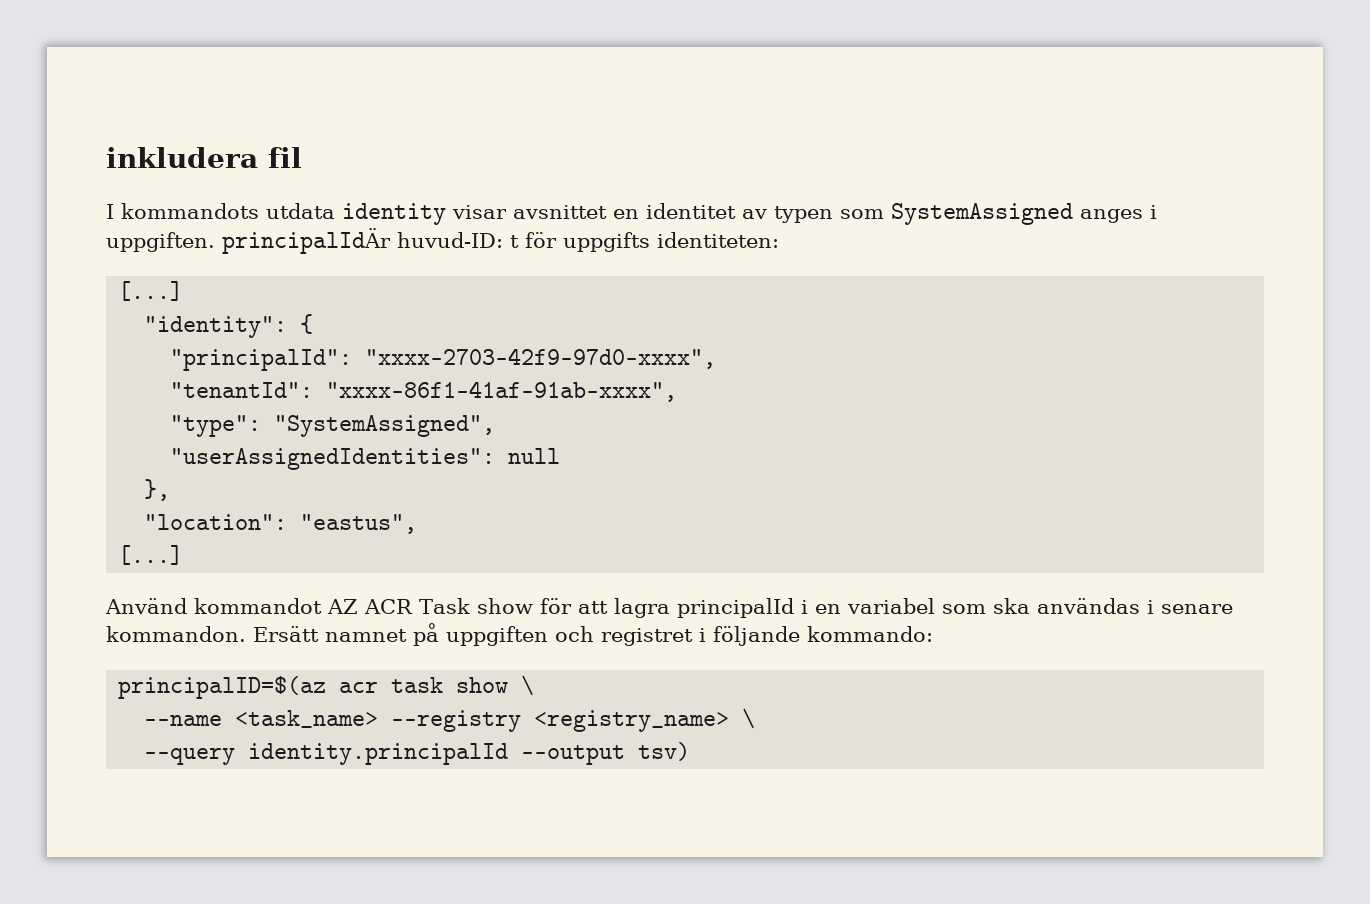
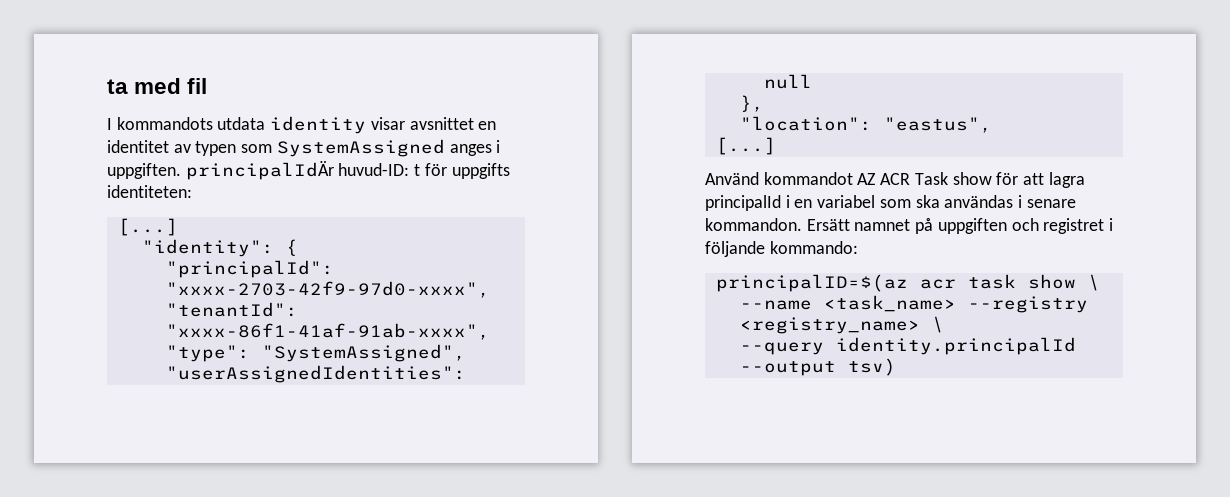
- inkludera fil
+ ta med fil

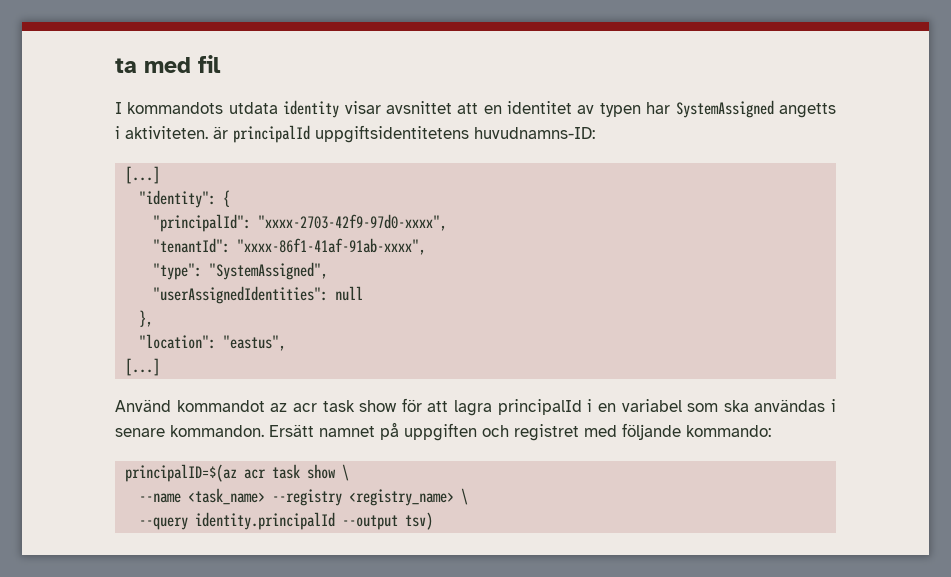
- I kommandots utdata identity visar avsnittet en identitet av typen som SystemAssigned anges i uppgiften. principalIdÄr huvud-ID: t för uppgifts identiteten:
+ I kommandots utdata identity visar avsnittet att en identitet av typen har SystemAssigned angetts i aktiviteten. är principalId uppgiftsidentitetens huvudnamns-ID:
- Använd kommandot AZ ACR Task show för att lagra principalId i en variabel som ska användas i senare kommandon.
+ Använd kommandot az acr task show för att lagra principalId i en variabel som ska användas i senare kommandon.
- Ersätt namnet på uppgiften och registret i följande kommando:
+ Ersätt namnet på uppgiften och registret med följande kommando:

